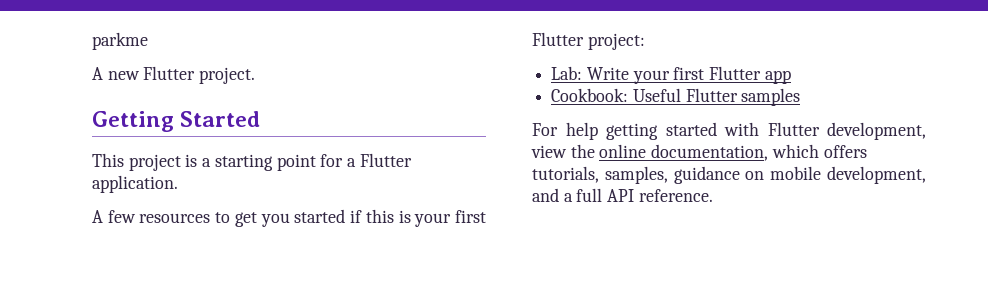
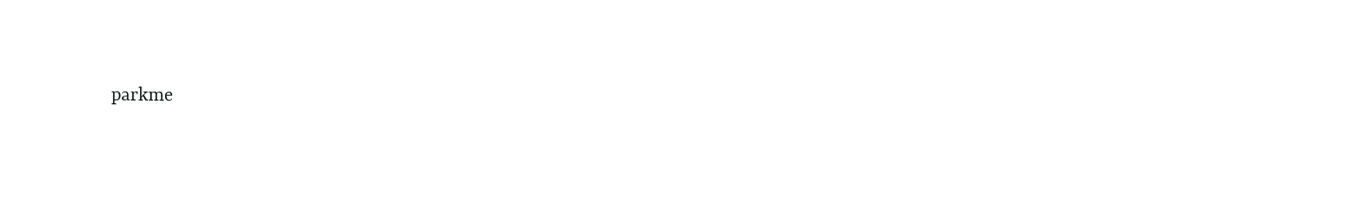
- A new Flutter project.
- Getting Started
- This project is a starting point for a Flutter application.
- A few resources to get you started if this is your first Flutter project:
- Lab: Write your first Flutter app
- Cookbook: Useful Flutter samples
- For help getting started with Flutter development, view the online documentation, which offers tutorials, samples, guidance on mobile development, and a full API reference.

